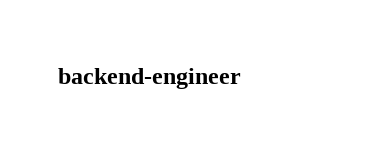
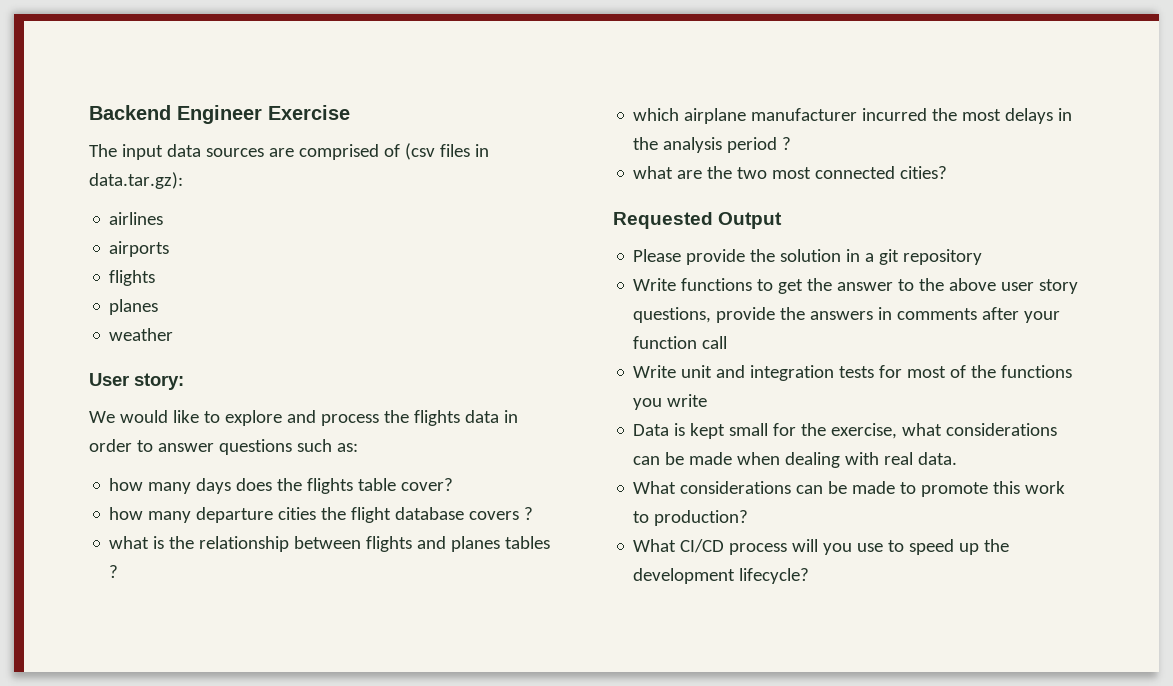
- backend-engineer
+ Backend Engineer Exercise
+ The input data sources are comprised of (csv files in data.tar.gz):
+ airlines
+ airports
+ flights
+ planes
+ weather
+ User story:
+ We would like to explore and process the flights data in order to answer questions such as:
+ how many days does the flights table cover?
+ how many departure cities the flight database covers ?
+ what is the relationship between flights and planes tables ?
+ which airplane manufacturer incurred the most delays in the analysis period ?
+ what are the two most connected cities?
+ Requested Output
+ Please provide the solution in a git repository
+ Write functions to get the answer to the above user story questions, provide the answers in comments after your function call
+ Write unit and integration tests for most of the functions you write
+ Data is kept small for the exercise, what considerations can be made when dealing with real data.
+ What considerations can be made to promote this work to production?
+ What CI/CD process will you use to speed up the development lifecycle?

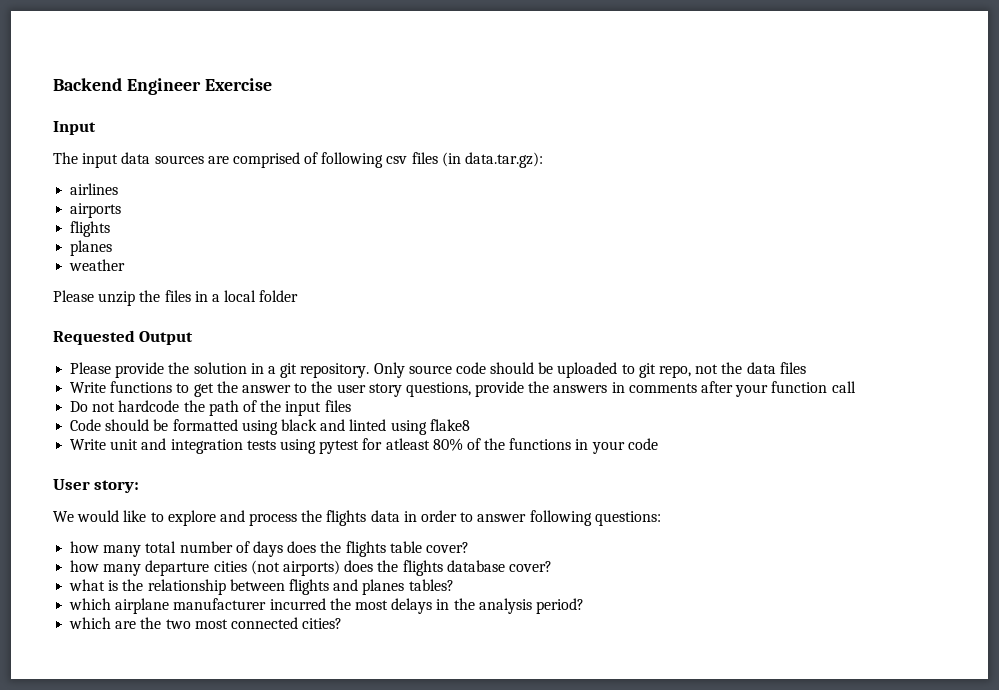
+ Input
- The input data sources are comprised of (csv files in data.tar.gz):
+ The input data sources are comprised of following csv files (in data.tar.gz):
+ Please unzip the files in a local folder
+ Requested Output
+ Please provide the solution in a git repository. Only source code should be uploaded to git repo, not the data files
+ Write functions to get the answer to the user story questions, provide the answers in comments after your function call
+ Do not hardcode the path of the input files
+ Code should be formatted using black and linted using flake8
+ Write unit and integration tests using pytest for atleast 80% of the functions in your code
- We would like to explore and process the flights data in order to answer questions such as:
- how many days does the flights table cover?
+ We would like to explore and process the flights data in order to answer following questions:
+ how many total number of days does the flights table cover?
- how many departure cities the flight database covers ?
+ how many departure cities (not airports) does the flights database cover?
- what is the relationship between flights and planes tables ?
+ what is the relationship between flights and planes tables?
- which airplane manufacturer incurred the most delays in the analysis period ?
- what are the two most connected cities?
+ which airplane manufacturer incurred the most delays in the analysis period?
+ which are the two most connected cities?
- Requested Output
- Please provide the solution in a git repository
- Write functions to get the answer to the above user story questions, provide the answers in comments after your function call
- Write unit and integration tests for most of the functions you write
- Data is kept small for the exercise, what considerations can be made when dealing with real data.
- What considerations can be made to promote this work to production?
- What CI/CD process will you use to speed up the development lifecycle?

